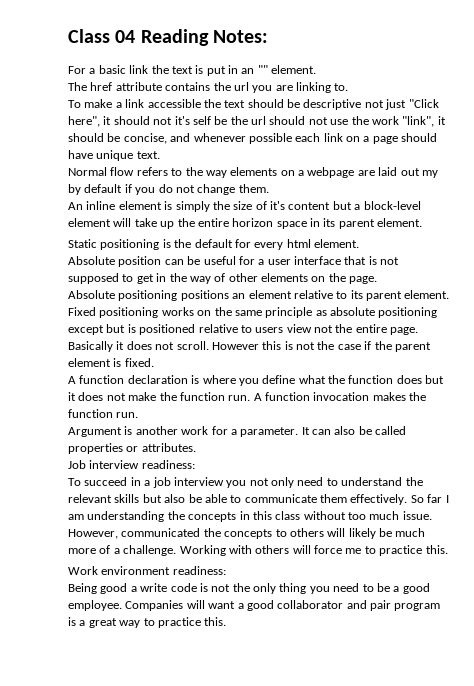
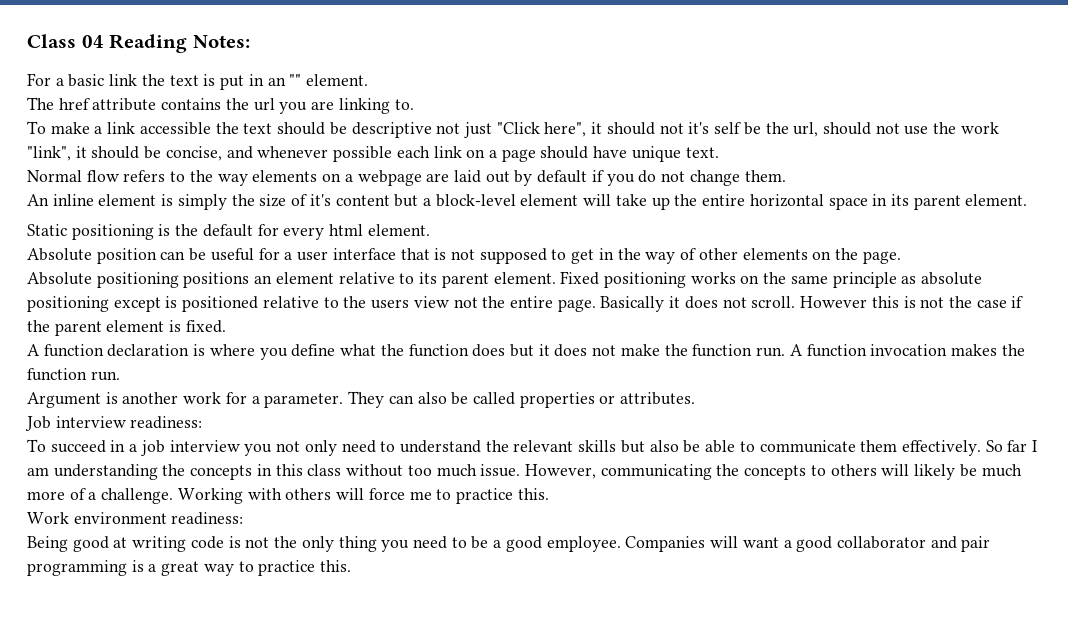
- To make a link accessible the text should be descriptive not just "Click here", it should not it's self be the url should not use the work "link", it should be concise, and whenever possible each link on a page should have unique text.
+ To make a link accessible the text should be descriptive not just "Click here", it should not it's self be the url, should not use the work "link", it should be concise, and whenever possible each link on a page should have unique text.
- Normal flow refers to the way elements on a webpage are laid out my by default if you do not change them.
+ Normal flow refers to the way elements on a webpage are laid out by default if you do not change them.
- An inline element is simply the size of it's content but a block-level element will take up the entire horizon space in its parent element.
+ An inline element is simply the size of it's content but a block-level element will take up the entire horizontal space in its parent element.
- Fixed positioning works on the same principle as absolute positioning except but is positioned relative to users view not the entire page.
+ Fixed positioning works on the same principle as absolute positioning except is positioned relative to the users view not the entire page.
- It can also be called properties or attributes.
+ They can also be called properties or attributes.
- However, communicated the concepts to others will likely be much more of a challenge.
+ However, communicating the concepts to others will likely be much more of a challenge.
- Being good a write code is not the only thing you need to be a good employee.
+ Being good at writing code is not the only thing you need to be a good employee.
- Companies will want a good collaborator and pair program is a great way to practice this.
+ Companies will want a good collaborator and pair programming is a great way to practice this.

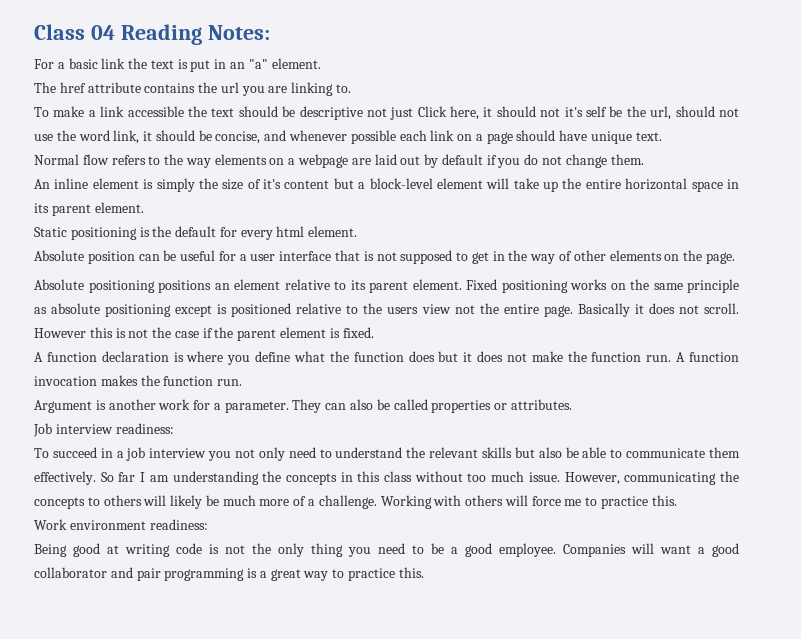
- For a basic link the text is put in an "" element.
+ For a basic link the text is put in an "a" element.
- To make a link accessible the text should be descriptive not just "Click here", it should not it's self be the url, should not use the work "link", it should be concise, and whenever possible each link on a page should have unique text.
+ To make a link accessible the text should be descriptive not just Click here, it should not it's self be the url, should not use the word link, it should be concise, and whenever possible each link on a page should have unique text.

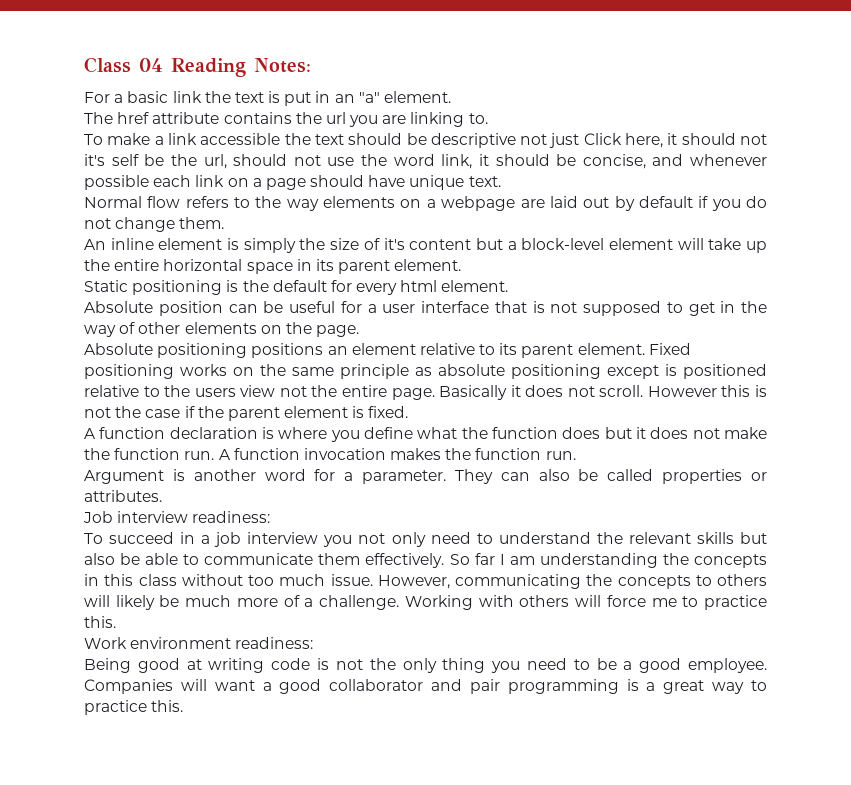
- Argument is another work for a parameter.
+ Argument is another word for a parameter.

